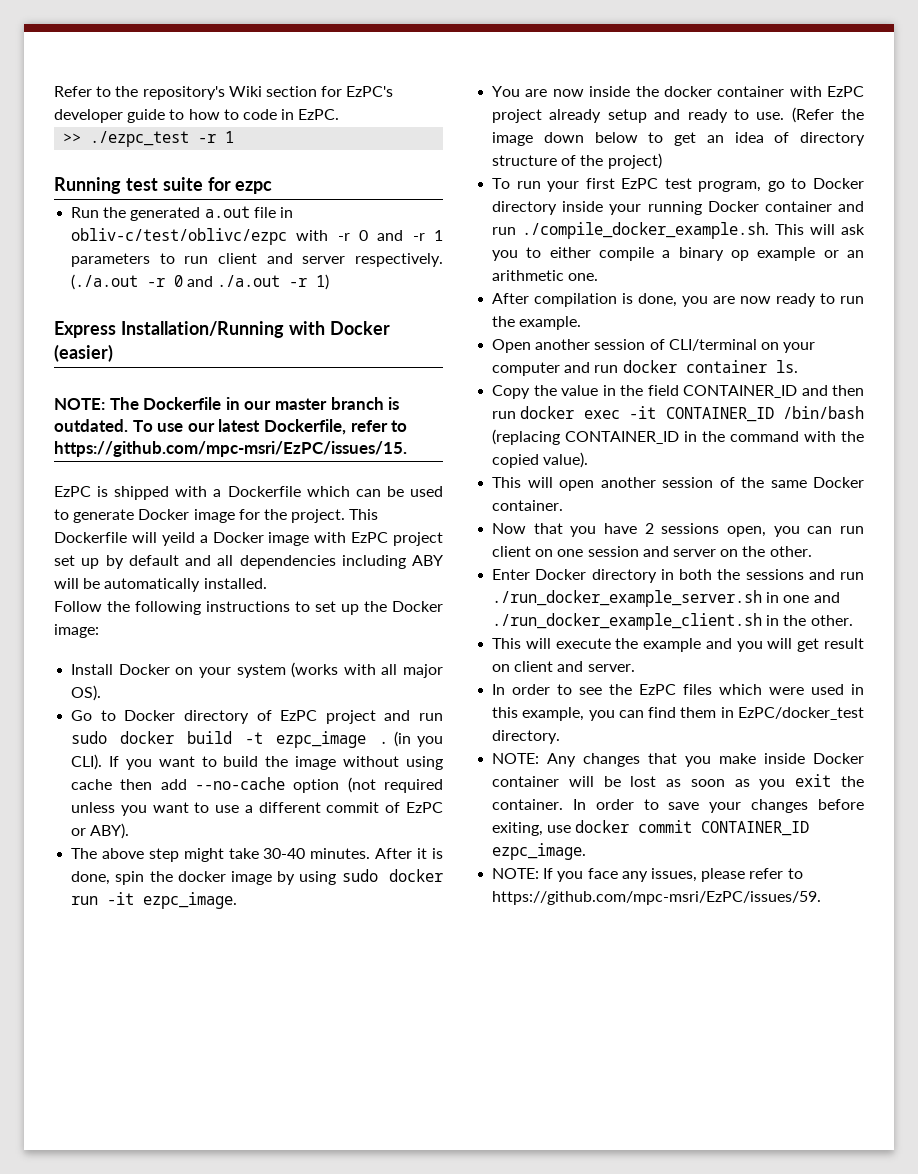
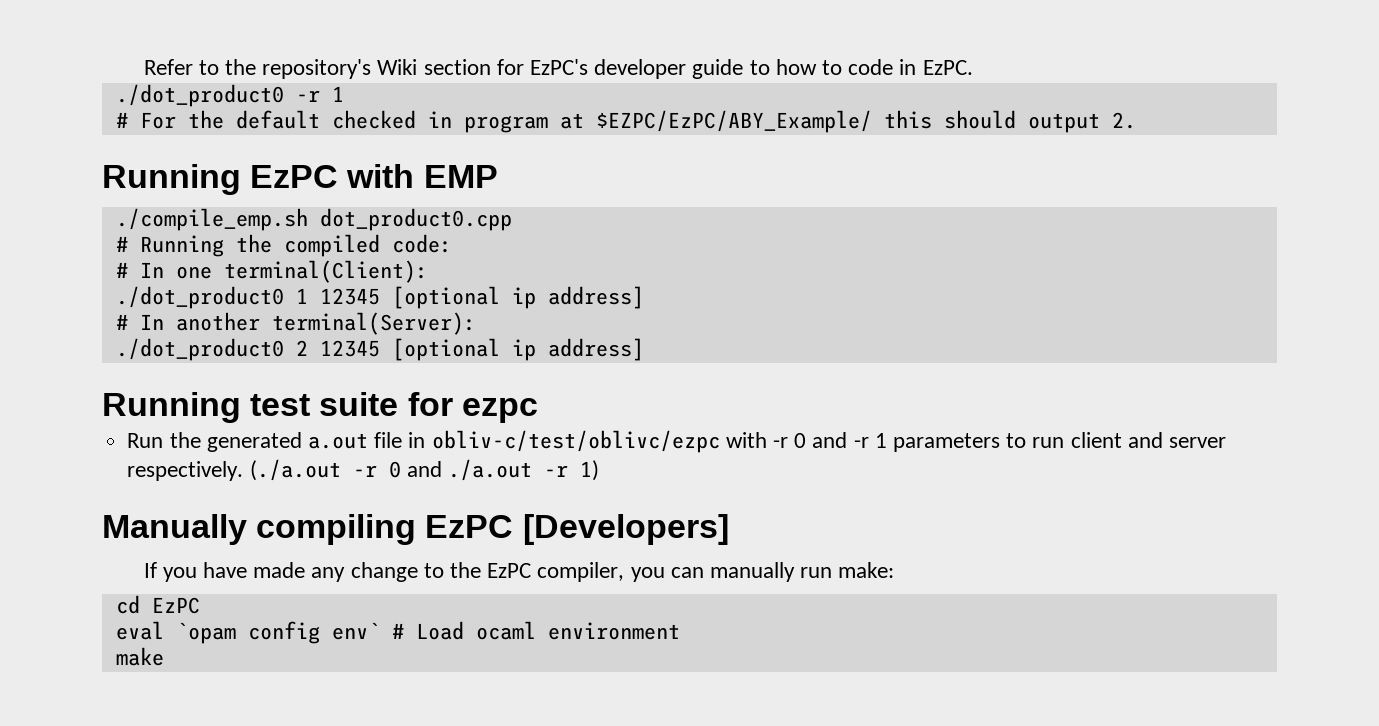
- >> ./ezpc_test -r 1
+ ./dot_product0 -r 1
+ # For the default checked in program at $EZPC/EzPC/ABY_Example/ this should output 2.
+ Running EzPC with EMP
+ ./compile_emp.sh dot_product0.cpp
+ # Running the compiled code:
+ # In one terminal(Client):
+ ./dot_product0 1 12345 [optional ip address]
+ # In another terminal(Server):
+ ./dot_product0 2 12345 [optional ip address]
- Express Installation/Running with Docker (easier)
- NOTE: The Dockerfile in our master branch is outdated. To use our latest Dockerfile, refer to https://github.com/mpc-msri/EzPC/issues/15.
- EzPC is shipped with a Dockerfile which can be used to generate Docker image for the project. This Dockerfile will yeild a Docker image with EzPC project set up by default and all dependencies including ABY will be automatically installed.
- Follow the following instructions to set up the Docker image:
- Install Docker on your system (works with all major OS).
- Go to Docker directory of EzPC project and run sudo docker build -t ezpc_image . (in you CLI). If you want to build the image without using cache then add --no-cache option (not required unless you want to use a different commit of EzPC or ABY).
- The above step might take 30-40 minutes. After it is done, spin the docker image by using sudo docker run -it ezpc_image.
- You are now inside the docker container with EzPC project already setup and ready to use. (Refer the image down below to get an idea of directory structure of the project)
- To run your first EzPC test program, go to Docker directory inside your running Docker container and run ./compile_docker_example.sh. This will ask you to either compile a binary op example or an arithmetic one.
- After compilation is done, you are now ready to run the example.
- Open another session of CLI/terminal on your computer and run docker container ls.
- Copy the value in the field CONTAINER_ID and then run docker exec -it CONTAINER_ID /bin/bash (replacing CONTAINER_ID in the command with the copied value).
- This will open another session of the same Docker container.
- Now that you have 2 sessions open, you can run client on one session and server on the other.
- Enter Docker directory in both the sessions and run ./run_docker_example_server.sh in one and ./run_docker_example_client.sh in the other.
- This will execute the example and you will get result on client and server.
- In order to see the EzPC files which were used in this example, you can find them in EzPC/docker_test directory.
- NOTE: Any changes that you make inside Docker container will be lost as soon as you exit the container. In order to save your changes before exiting, use docker commit CONTAINER_ID ezpc_image.
- NOTE: If you face any issues, please refer to https://github.com/mpc-msri/EzPC/issues/59.
+ Manually compiling EzPC [Developers]
+ If you have made any change to the EzPC compiler, you can manually run make:
+ cd EzPC
+ eval `opam config env` # Load ocaml environment
+ make

